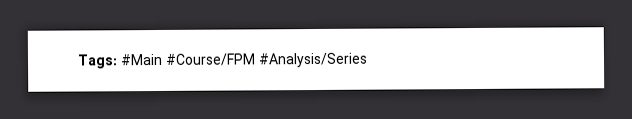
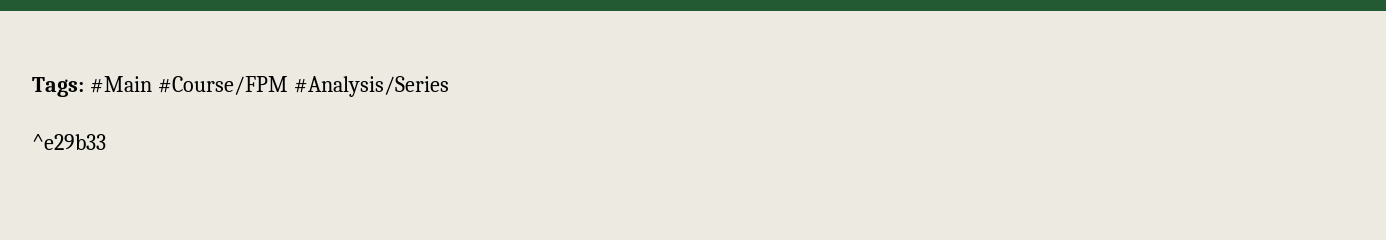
+ ^e29b33

